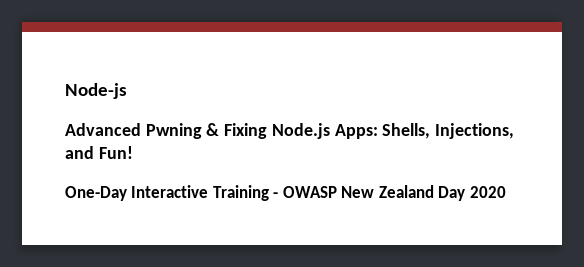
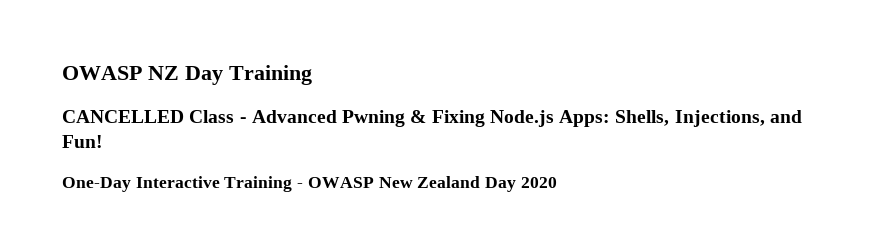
- Node-js
- Advanced Pwning & Fixing Node.js Apps: Shells, Injections, and Fun!
+ OWASP NZ Day Training
+ CANCELLED Class - Advanced Pwning & Fixing Node.js Apps: Shells, Injections, and Fun!

